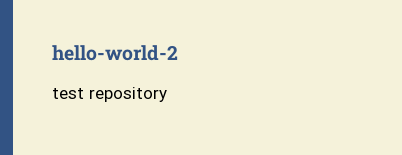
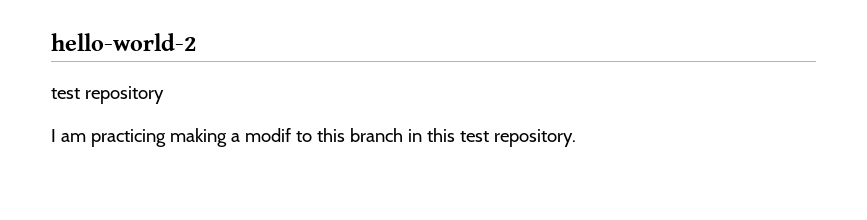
+ I am practicing making a modif to this branch in this test repository.

